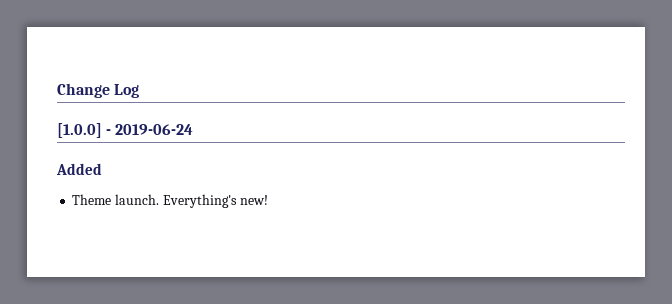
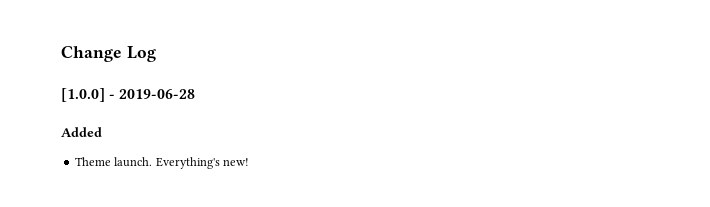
- [1.0.0] - 2019-06-24
+ [1.0.0] - 2019-06-28

